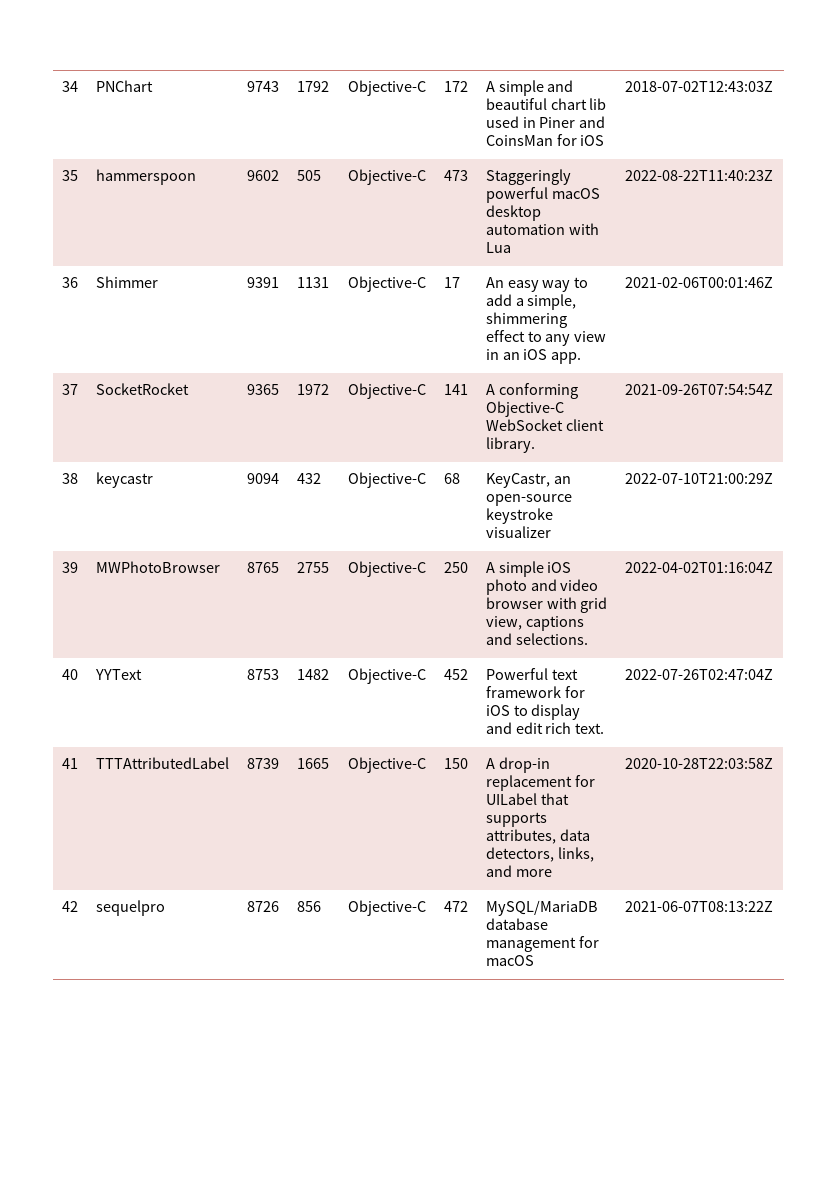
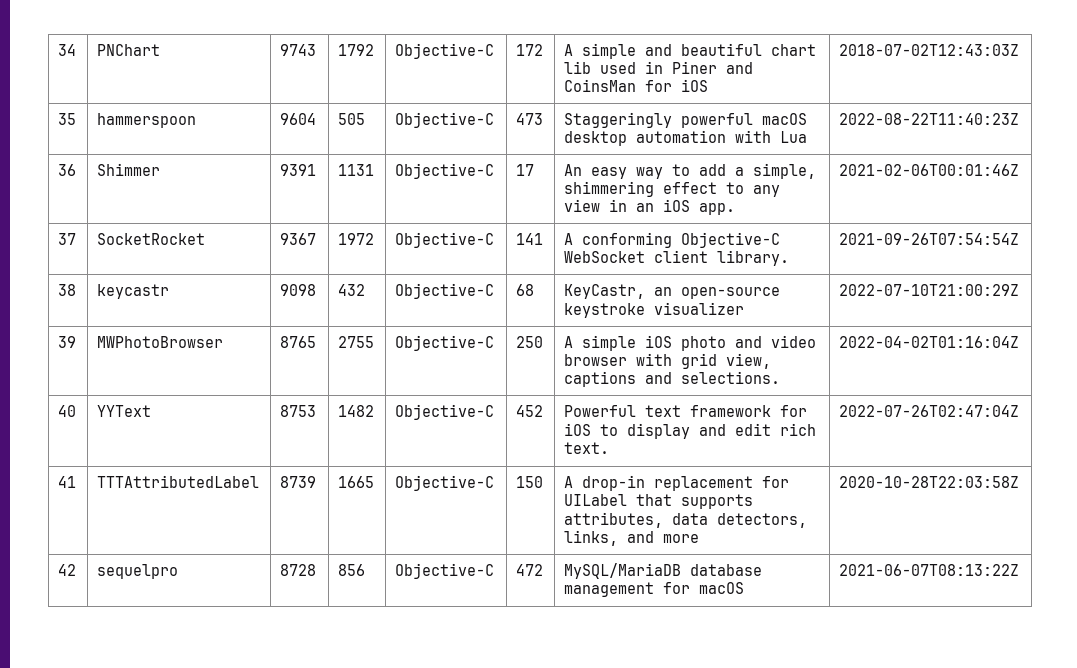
- 35 | hammerspoon | 9602 | 505 | Objective-C | 473 | Staggeringly powerful macOS desktop automation with Lua | 2022-08-22T11:40:23Z
+ 35 | hammerspoon | 9604 | 505 | Objective-C | 473 | Staggeringly powerful macOS desktop automation with Lua | 2022-08-22T11:40:23Z
- 37 | SocketRocket | 9365 | 1972 | Objective-C | 141 | A conforming Objective-C WebSocket client library. | 2021-09-26T07:54:54Z
+ 37 | SocketRocket | 9367 | 1972 | Objective-C | 141 | A conforming Objective-C WebSocket client library. | 2021-09-26T07:54:54Z
- 38 | keycastr | 9094 | 432 | Objective-C | 68 | KeyCastr, an open-source keystroke visualizer | 2022-07-10T21:00:29Z
+ 38 | keycastr | 9098 | 432 | Objective-C | 68 | KeyCastr, an open-source keystroke visualizer | 2022-07-10T21:00:29Z
- 42 | sequelpro | 8726 | 856 | Objective-C | 472 | MySQL/MariaDB database management for macOS | 2021-06-07T08:13:22Z
+ 42 | sequelpro | 8728 | 856 | Objective-C | 472 | MySQL/MariaDB database management for macOS | 2021-06-07T08:13:22Z

